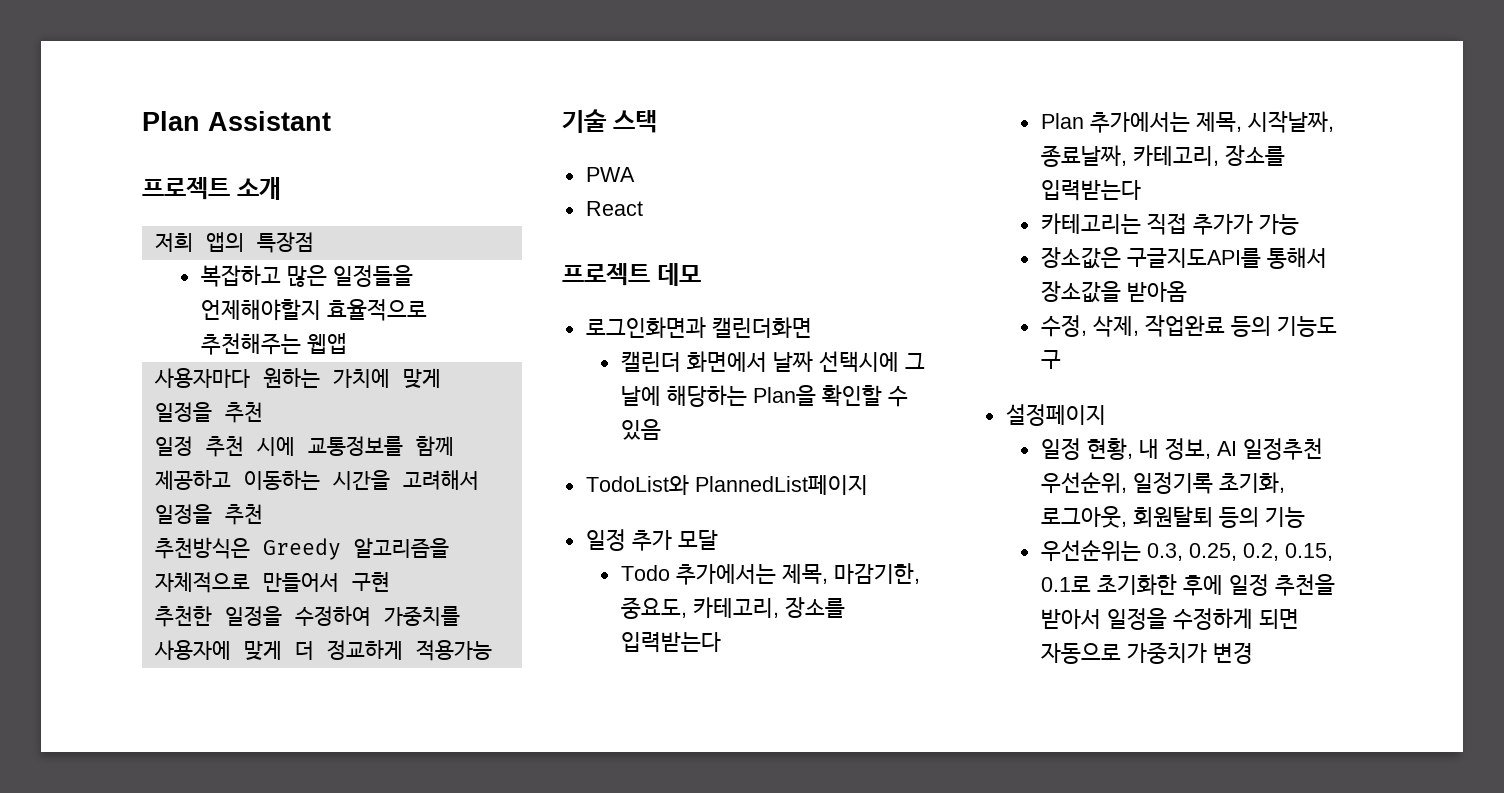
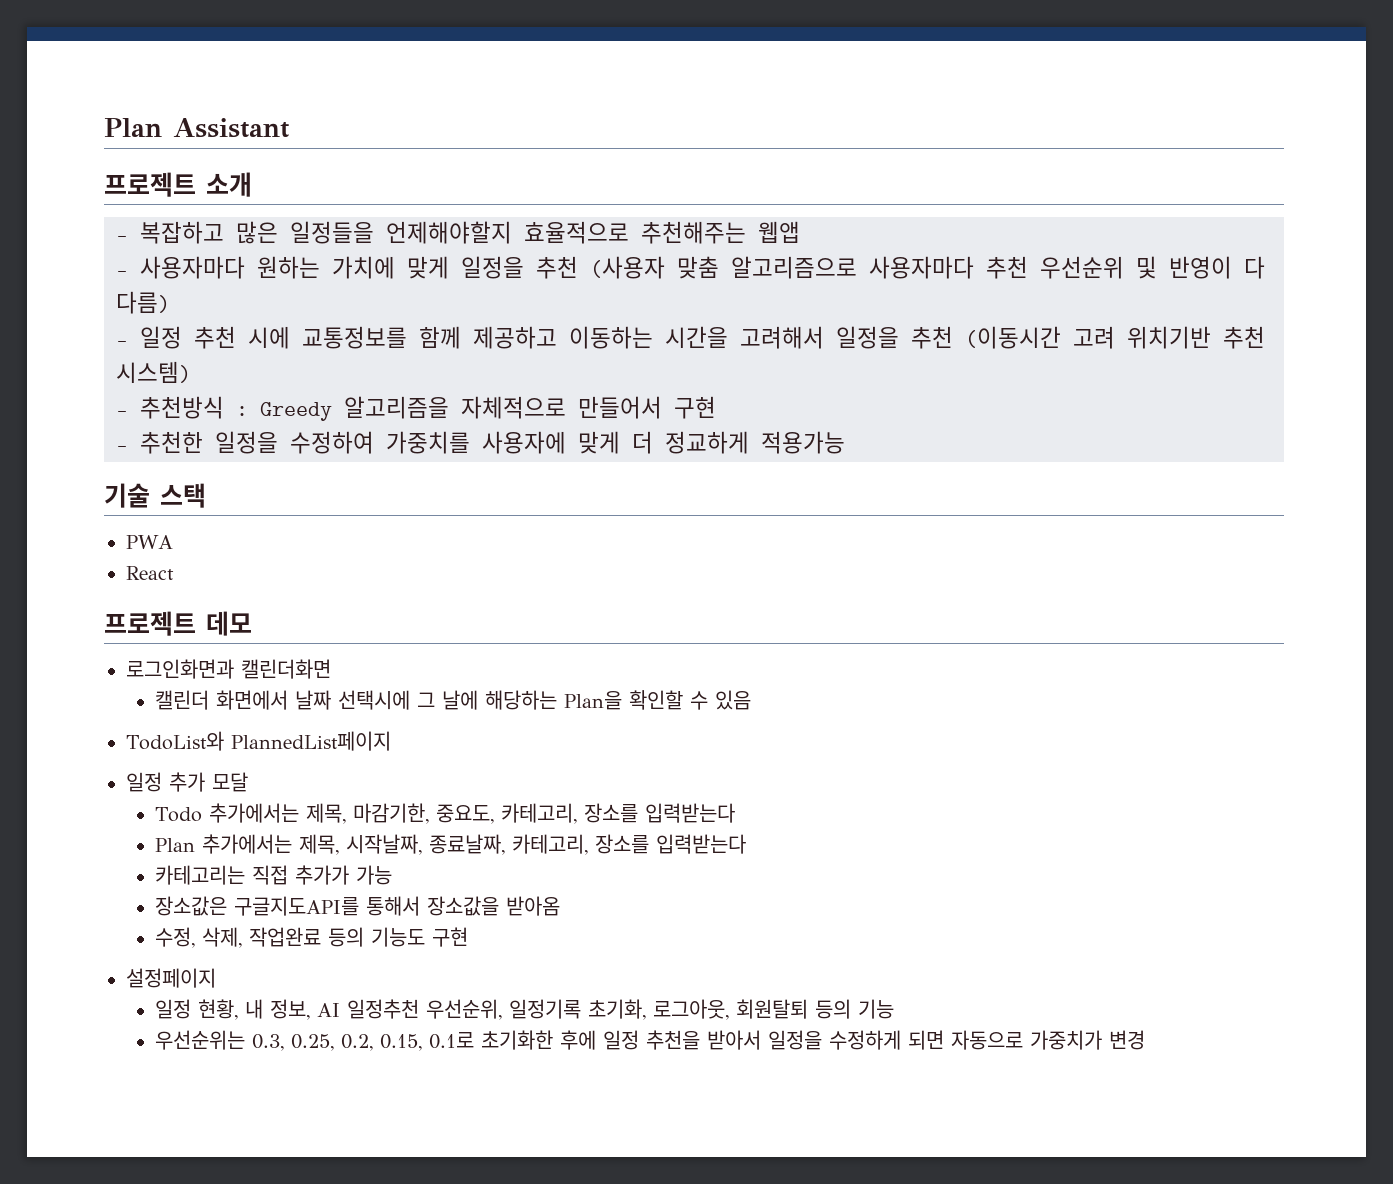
- 저희 앱의 특장점
- 복잡하고 많은 일정들을 언제해야할지 효율적으로 추천해주는 웹앱
+ - 복잡하고 많은 일정들을 언제해야할지 효율적으로 추천해주는 웹앱
- 사용자마다 원하는 가치에 맞게 일정을 추천
- 일정 추천 시에 교통정보를 함께 제공하고 이동하는 시간을 고려해서 일정을 추천
- 추천방식은 Greedy 알고리즘을 자체적으로 만들어서 구현
+ - 사용자마다 원하는 가치에 맞게 일정을 추천 (사용자 맞춤 알고리즘으로 사용자마다 추천 우선순위 및 반영이 다 다름)
+ - 일정 추천 시에 교통정보를 함께 제공하고 이동하는 시간을 고려해서 일정을 추천 (이동시간 고려 위치기반 추천 시스템)
+ - 추천방식 : Greedy 알고리즘을 자체적으로 만들어서 구현
- 추천한 일정을 수정하여 가중치를 사용자에 맞게 더 정교하게 적용가능
+ - 추천한 일정을 수정하여 가중치를 사용자에 맞게 더 정교하게 적용가능
- 수정, 삭제, 작업완료 등의 기능도 구
+ 수정, 삭제, 작업완료 등의 기능도 구현

